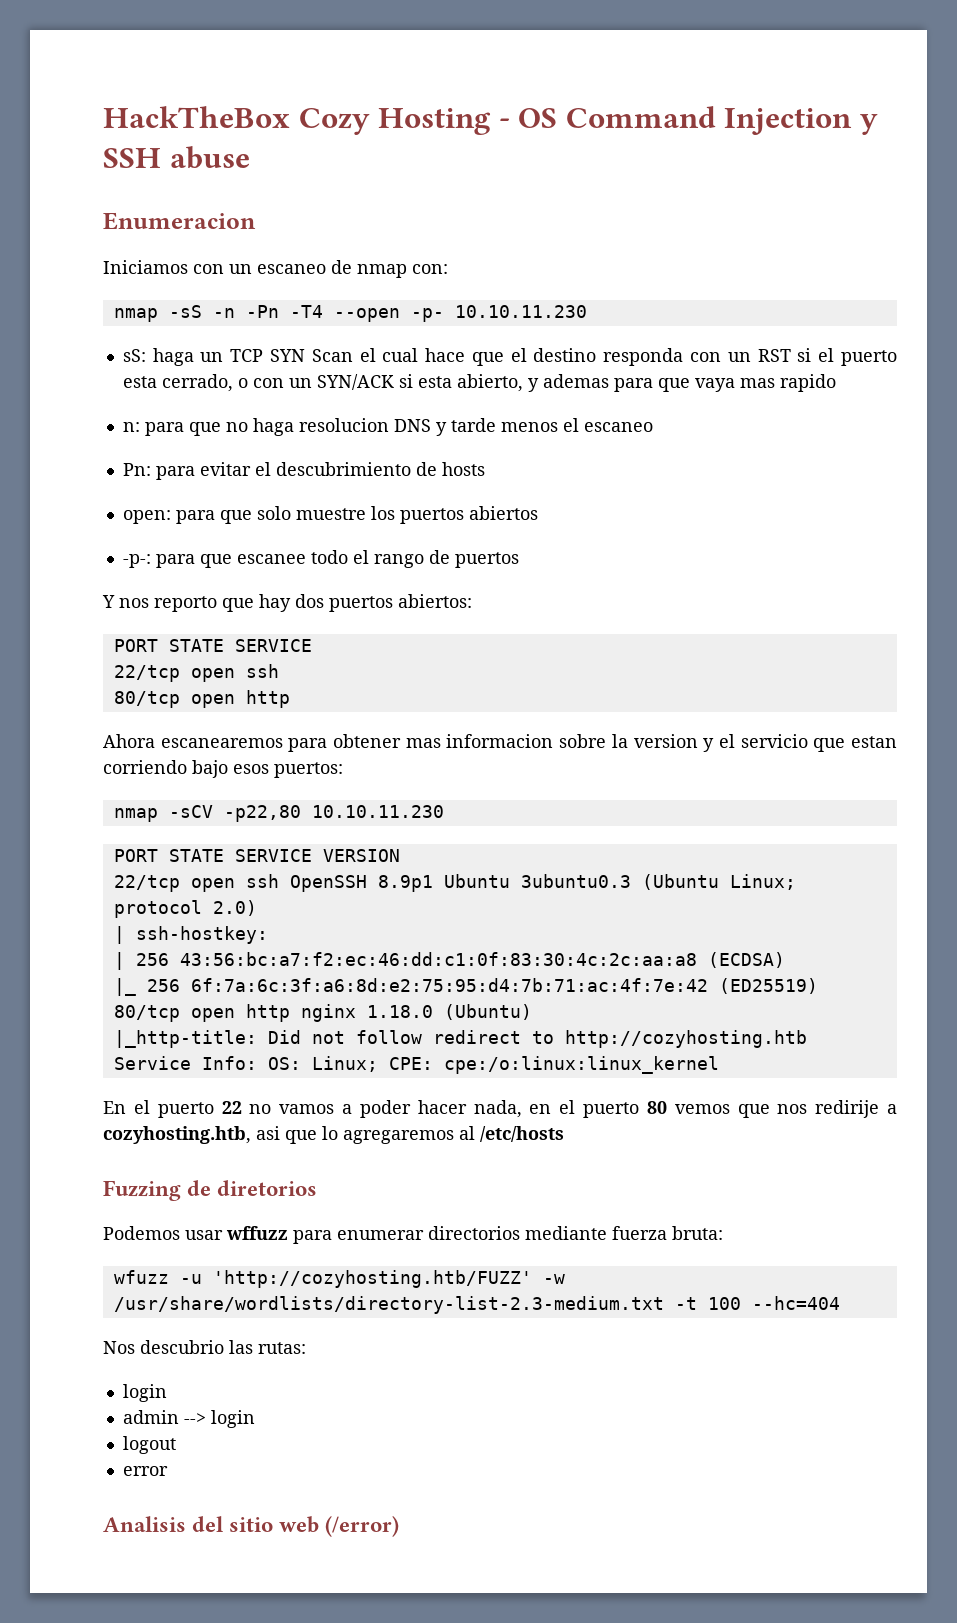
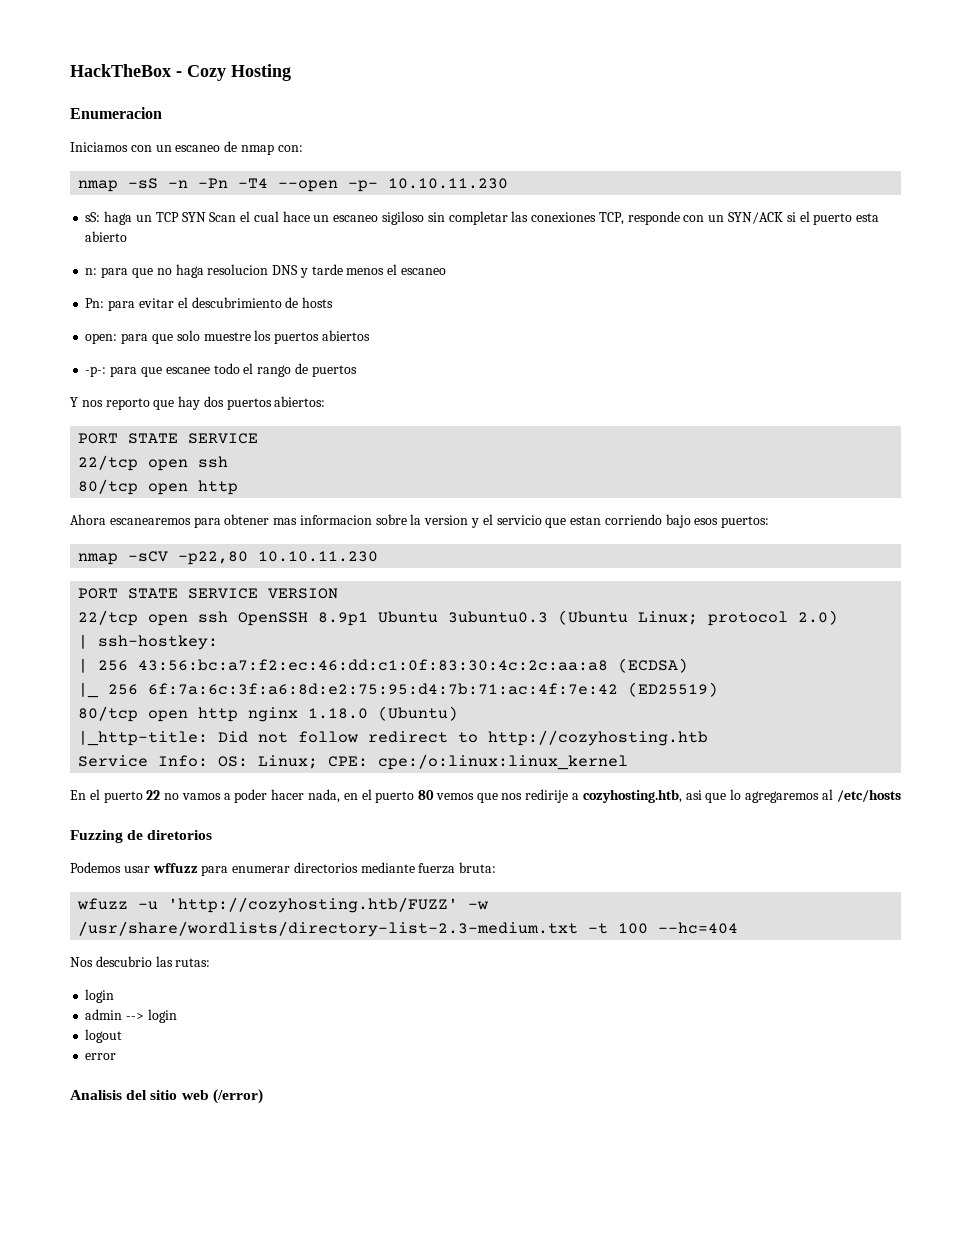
- HackTheBox Cozy Hosting - OS Command Injection y SSH abuse
+ HackTheBox - Cozy Hosting
- sS: haga un TCP SYN Scan el cual hace que el destino responda con un RST si el puerto esta cerrado, o con un SYN/ACK si esta abierto, y ademas para que vaya mas rapido
+ sS: haga un TCP SYN Scan el cual hace un escaneo sigiloso sin completar las conexiones TCP, responde con un SYN/ACK si el puerto esta abierto

